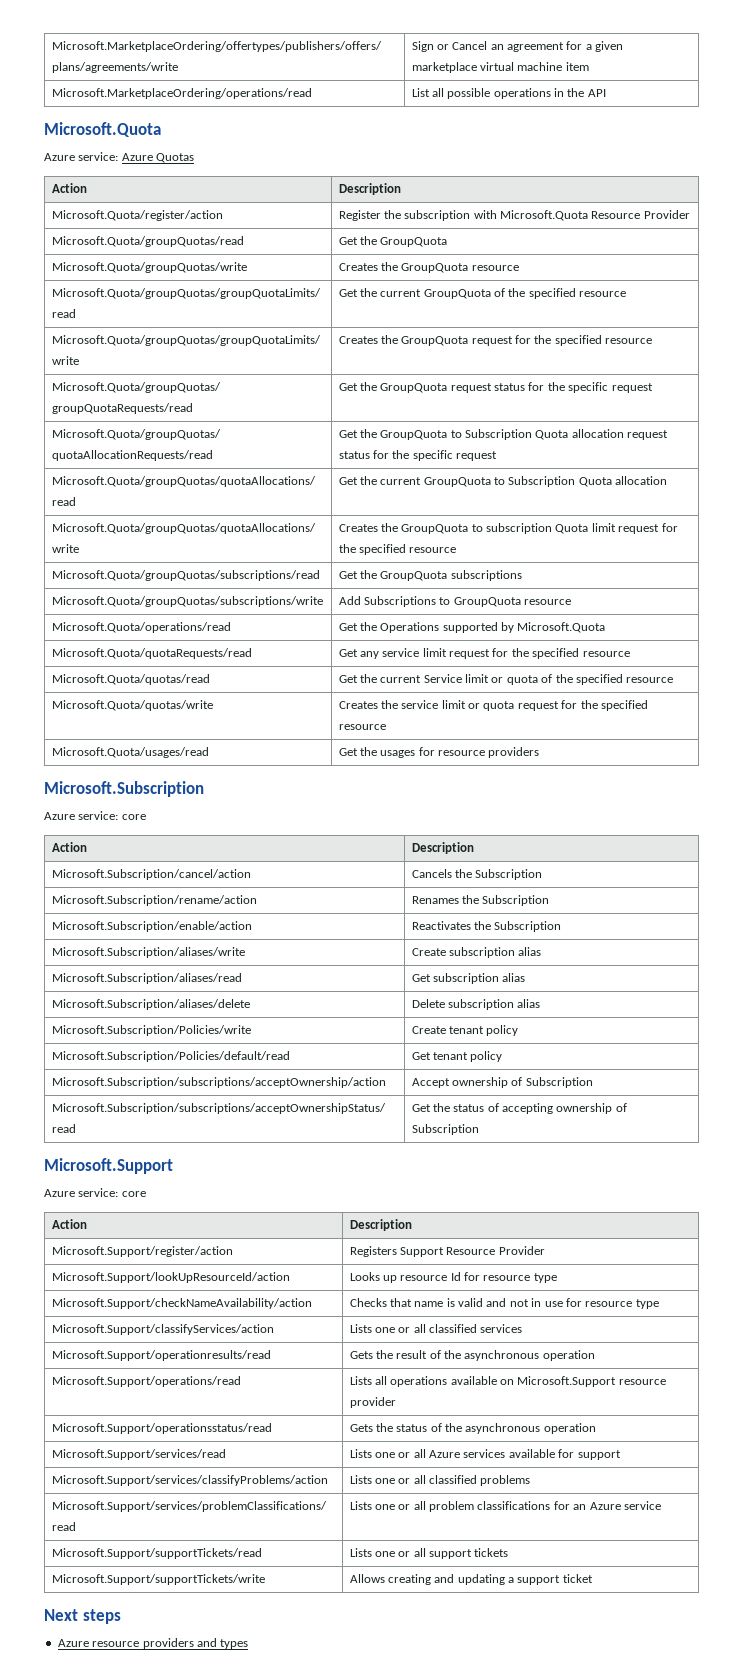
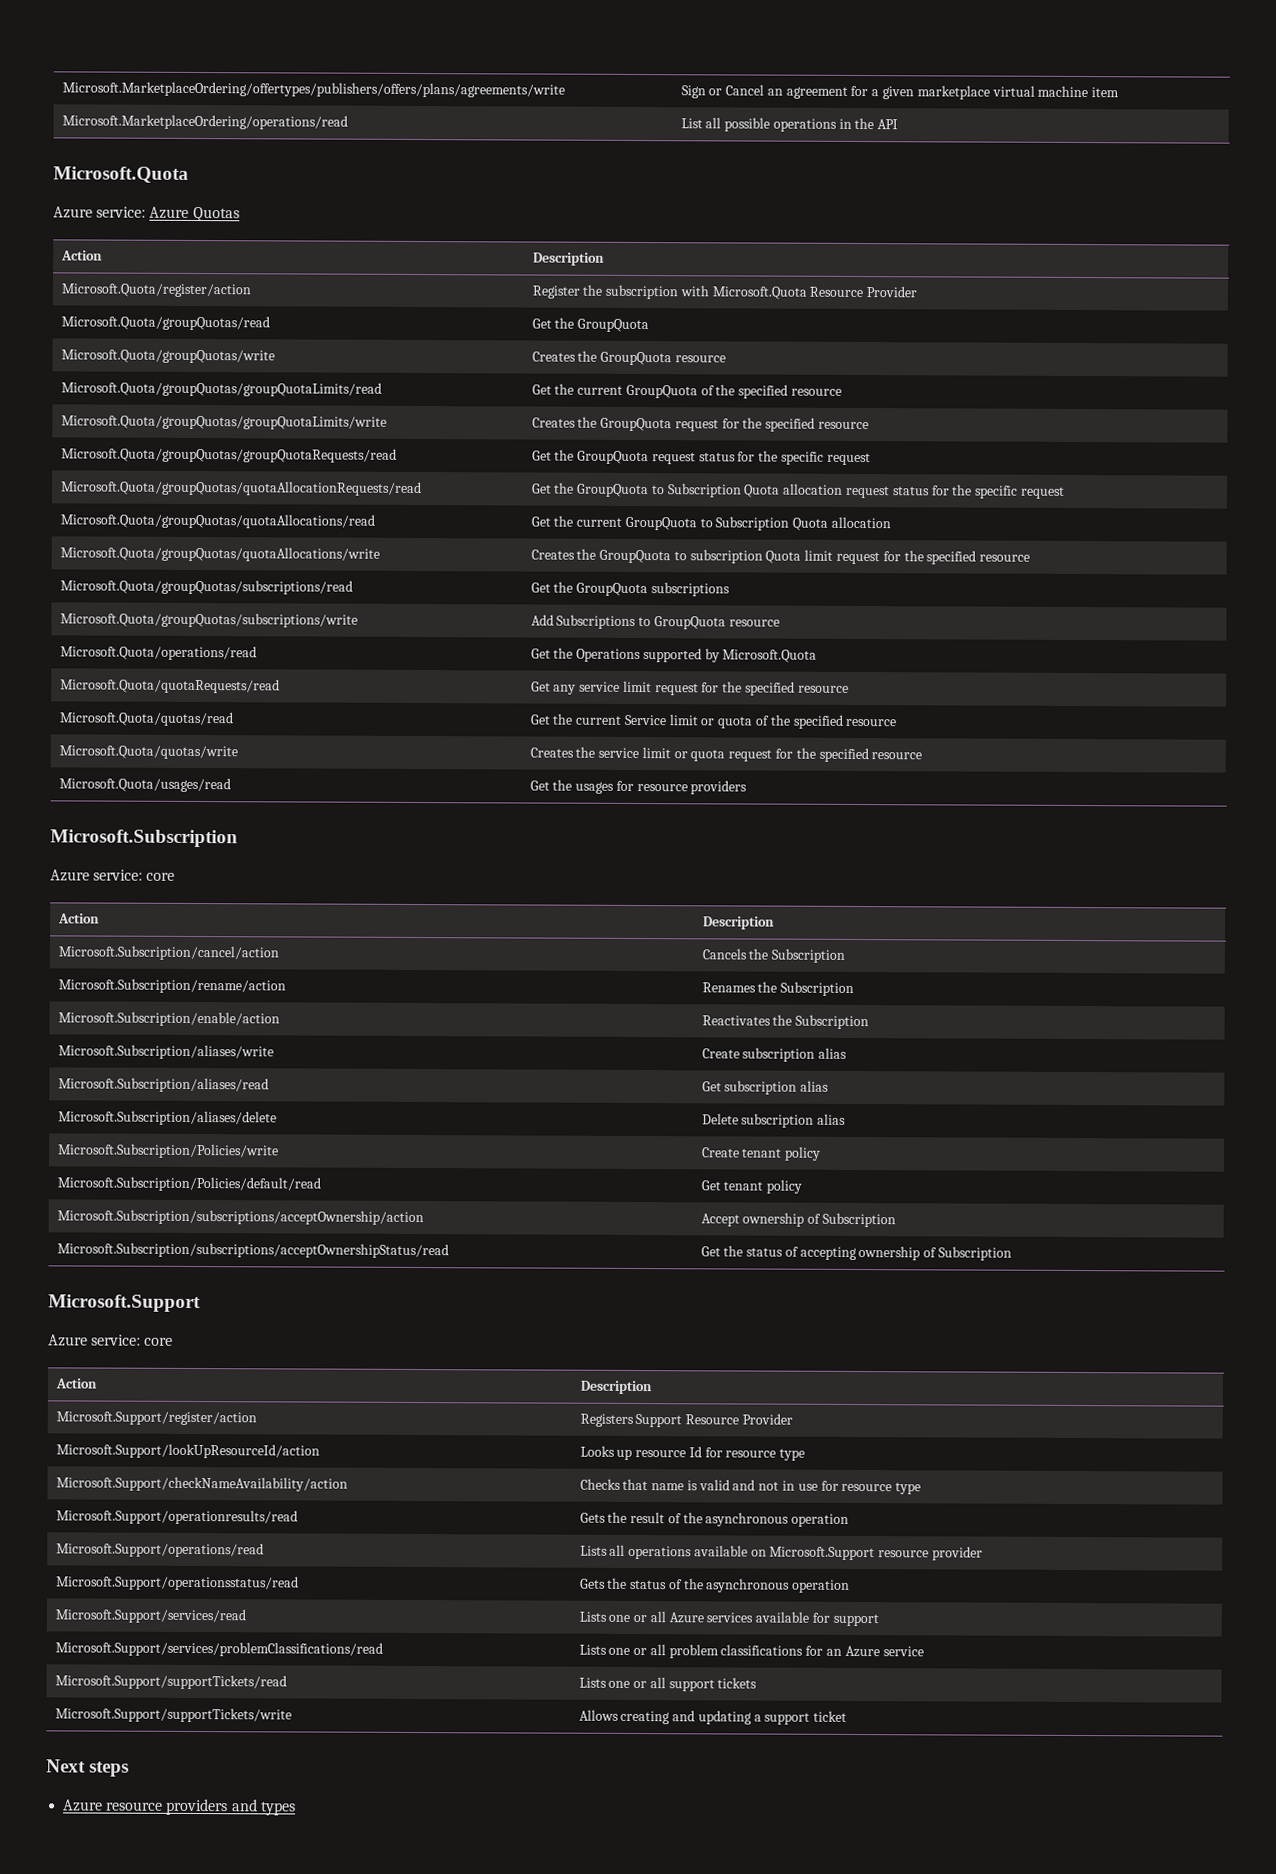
- Microsoft.Support/classifyServices/action | Lists one or all classified services
- Microsoft.Support/services/classifyProblems/action | Lists one or all classified problems

